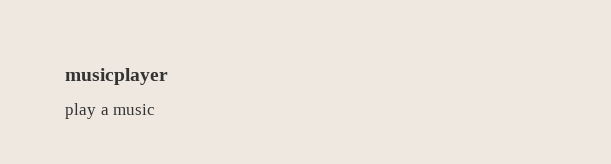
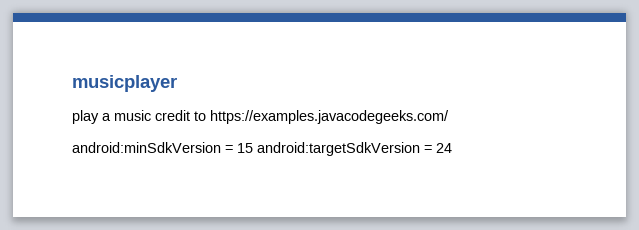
- play a music
+ play a music credit to https://examples.javacodegeeks.com/
+ android:minSdkVersion = 15 android:targetSdkVersion = 24

